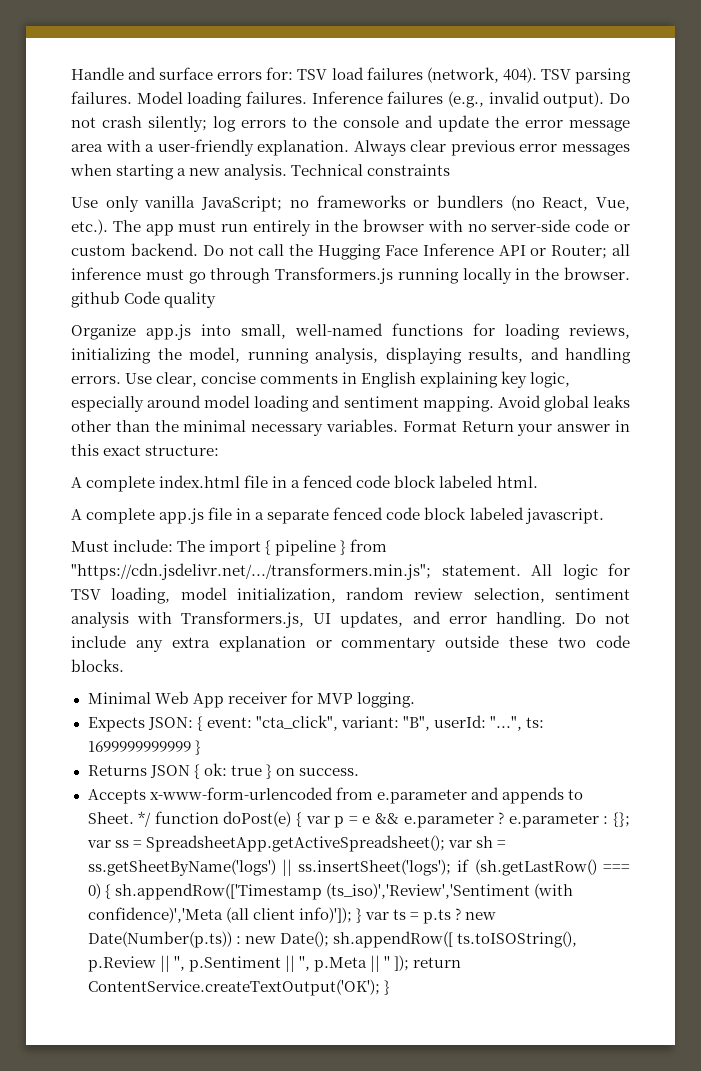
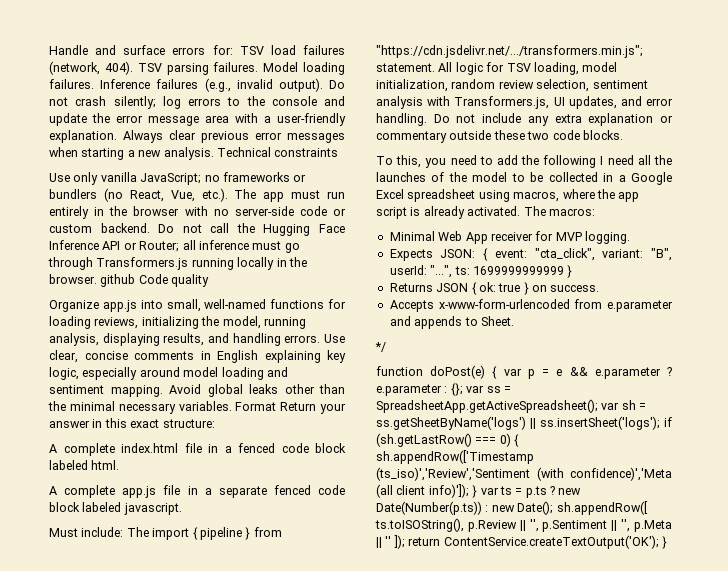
+ To this, you need to add the following I need all the launches of the model to be collected in a Google Excel spreadsheet using macros, where the app script is already activated. The macros:
- Accepts x-www-form-urlencoded from e.parameter and appends to Sheet. */ function doPost(e) { var p = e && e.parameter ? e.parameter :
+ Accepts x-www-form-urlencoded from e.parameter and appends to Sheet.
+ */
+ function doPost(e) { var p = e && e.parameter ? e.parameter :

